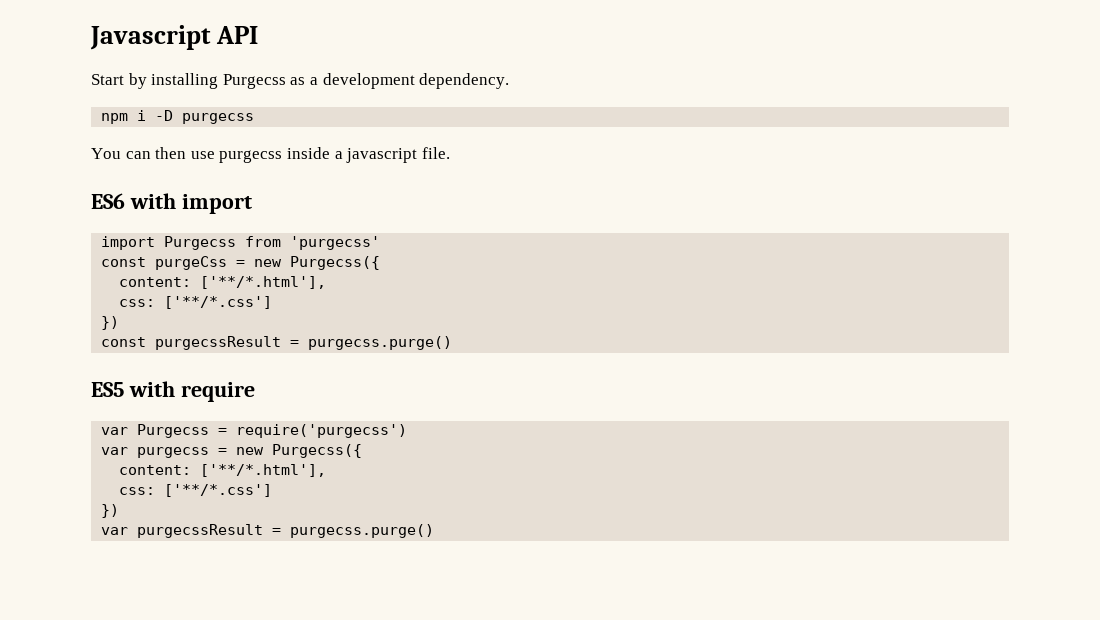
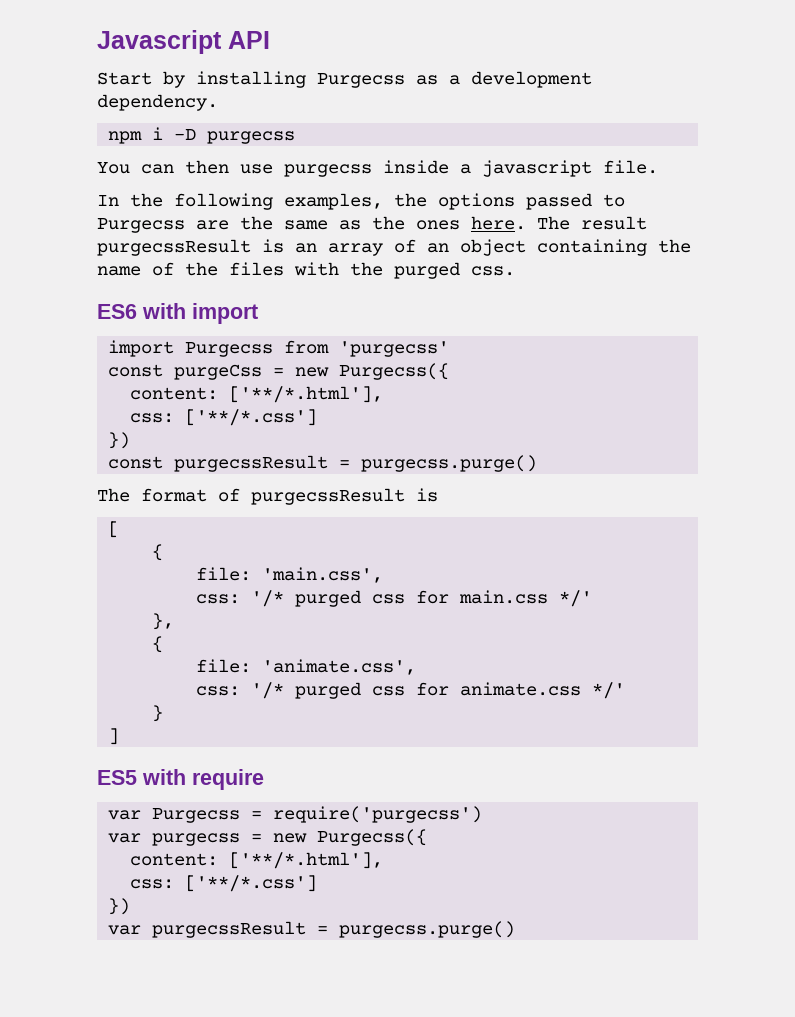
+ In the following examples, the options passed to Purgecss are the same as the ones here. The result purgecssResult is an array of an object containing the name of the files with the purged css.
+ The format of purgecssResult is
+ [
+ {
+ file: 'main.css',
+ css: '/* purged css for main.css */'
+ },
+ {
+ file: 'animate.css',
+ css: '/* purged css for animate.css */'
+ }
+ ]

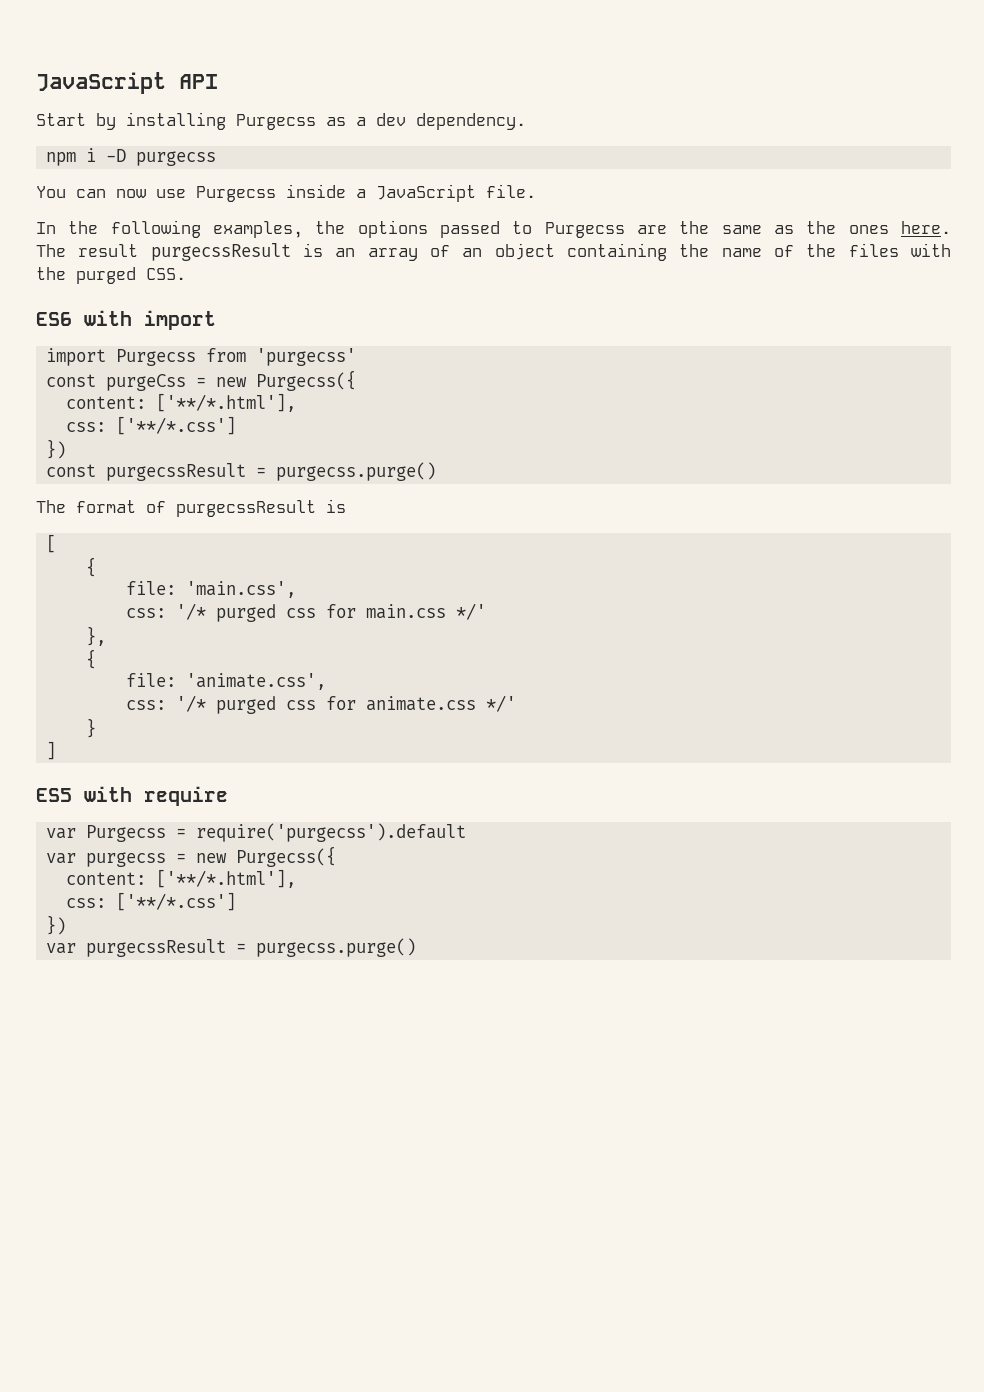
- Javascript API
+ JavaScript API
- Start by installing Purgecss as a development dependency.
+ Start by installing Purgecss as a dev dependency.
- You can then use purgecss inside a javascript file.
+ You can now use Purgecss inside a JavaScript file.
- The result purgecssResult is an array of an object containing the name of the files with the purged css.
+ The result purgecssResult is an array of an object containing the name of the files with the purged CSS.
- var Purgecss = require('purgecss')
+ var Purgecss = require('purgecss').default

